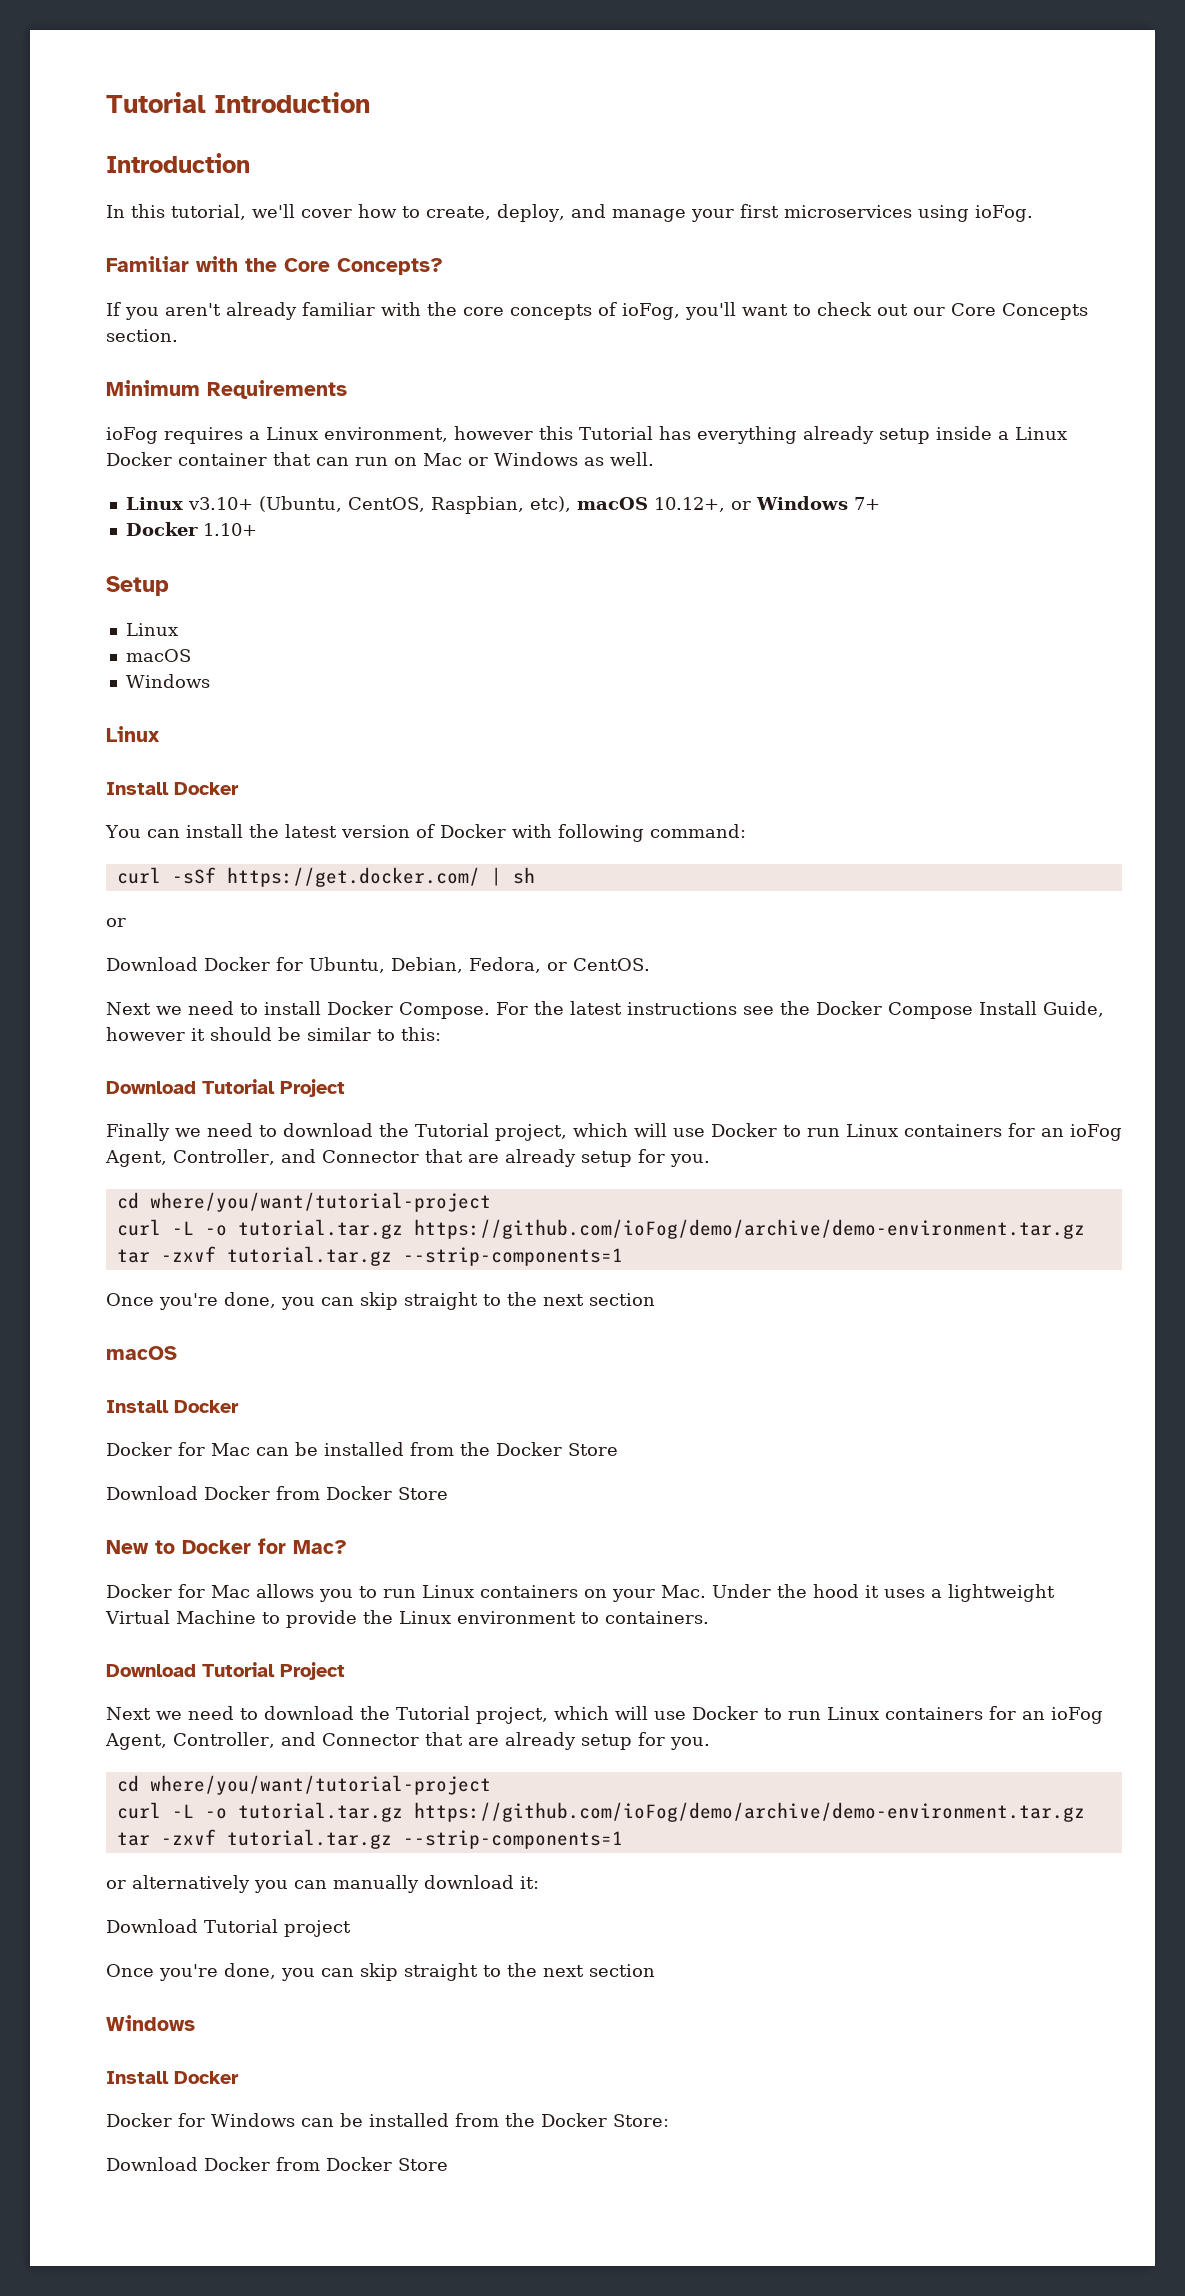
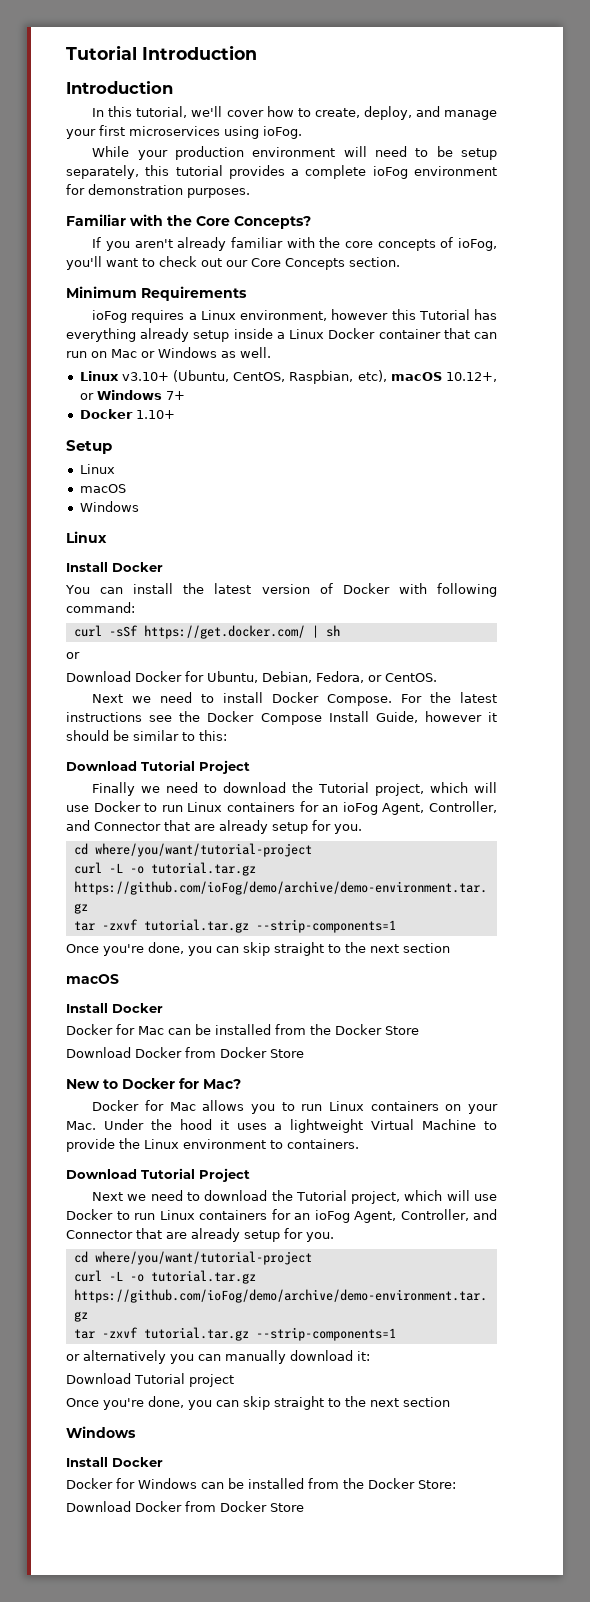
+ While your production environment will need to be setup separately, this tutorial provides a complete ioFog environment for demonstration purposes.

